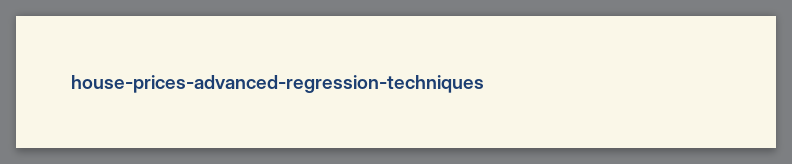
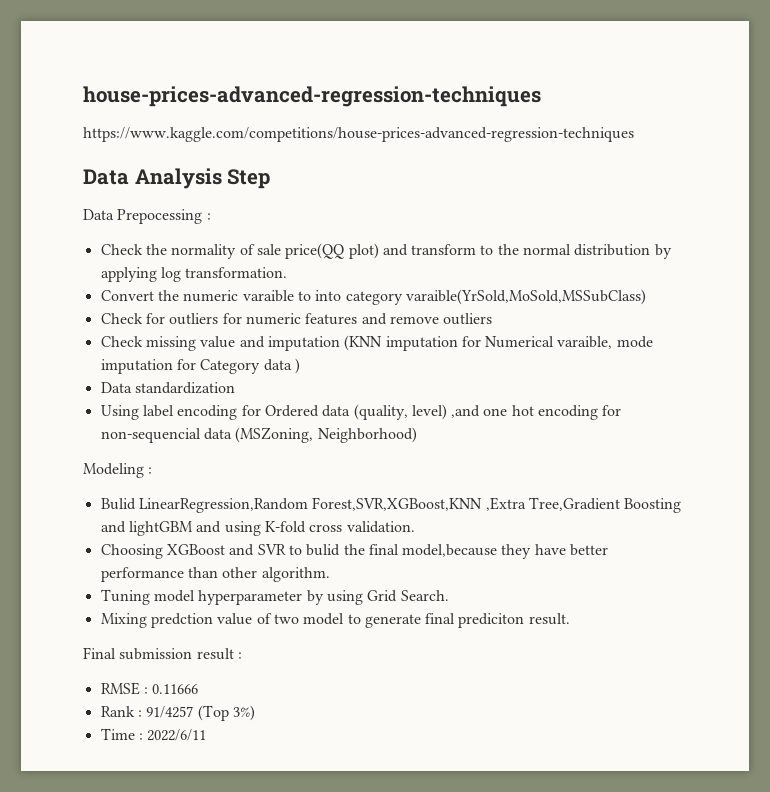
+ https://www.kaggle.com/competitions/house-prices-advanced-regression-techniques
+ Data Analysis Step
+ Data Prepocessing :
+ Check the normality of sale price(QQ plot) and transform to the normal distribution by applying log transformation.
+ Convert the numeric varaible to into category varaible(YrSold,MoSold,MSSubClass)
+ Check for outliers for numeric features and remove outliers
+ Check missing value and imputation (KNN imputation for Numerical varaible, mode imputation for Category data )
+ Data standardization
+ Using label encoding for Ordered data (quality, level) ,and one hot encoding for non-sequencial data (MSZoning, Neighborhood)
+ Modeling :
+ Bulid LinearRegression,Random Forest,SVR,XGBoost,KNN ,Extra Tree,Gradient Boosting and lightGBM and using K-fold cross validation.
+ Choosing XGBoost and SVR to bulid the final model,because they have better performance than other algorithm.
+ Tuning model hyperparameter by using Grid Search.
+ Mixing predction value of two model to generate final prediciton result.
+ Final submission result :
+ RMSE : 0.11666
+ Rank : 91/4257 (Top 3%)
+ Time : 2022/6/11

